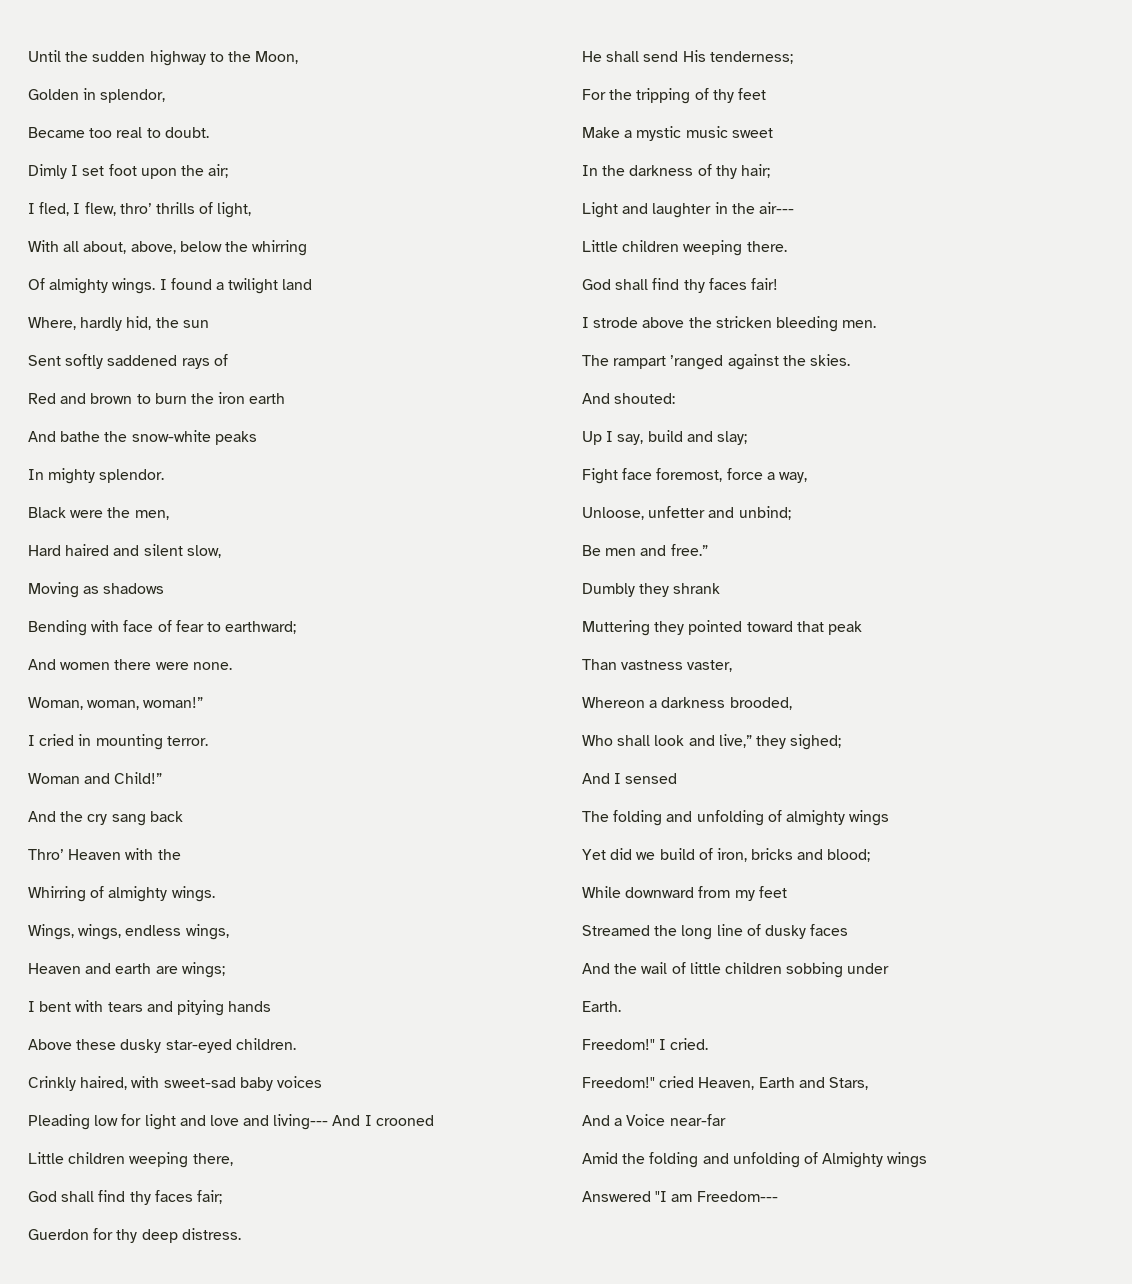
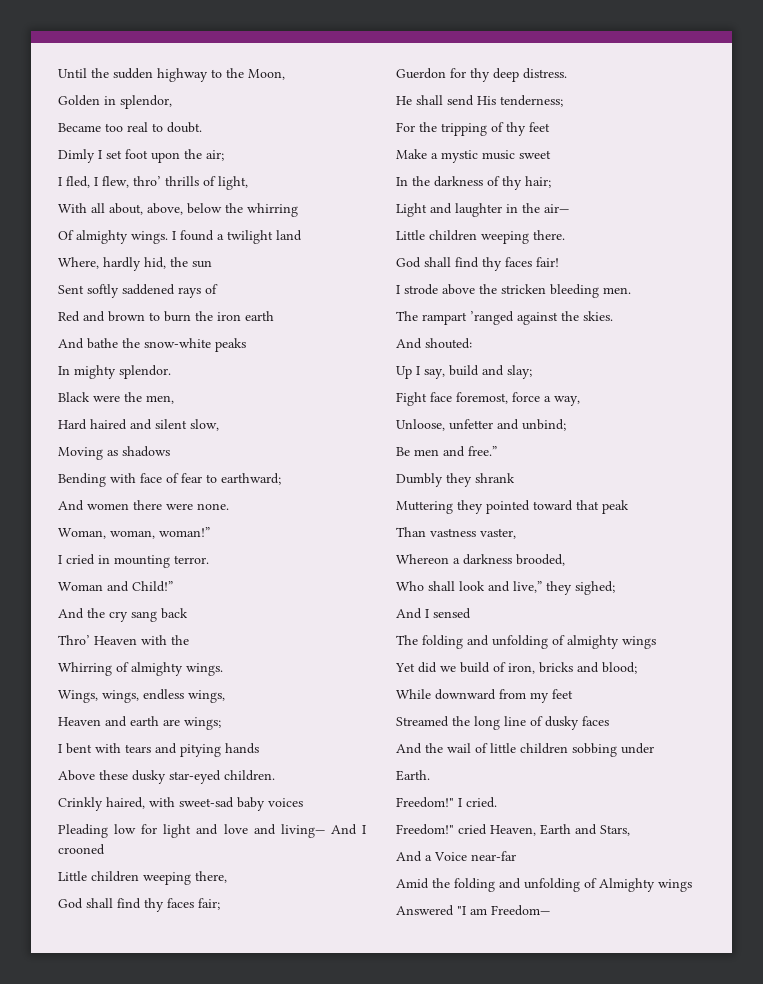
- Pleading low for light and love and living--- And I crooned
+ Pleading low for light and love and living— And I crooned
- Light and laughter in the air---
+ Light and laughter in the air—
- Answered "I am Freedom---
+ Answered "I am Freedom—

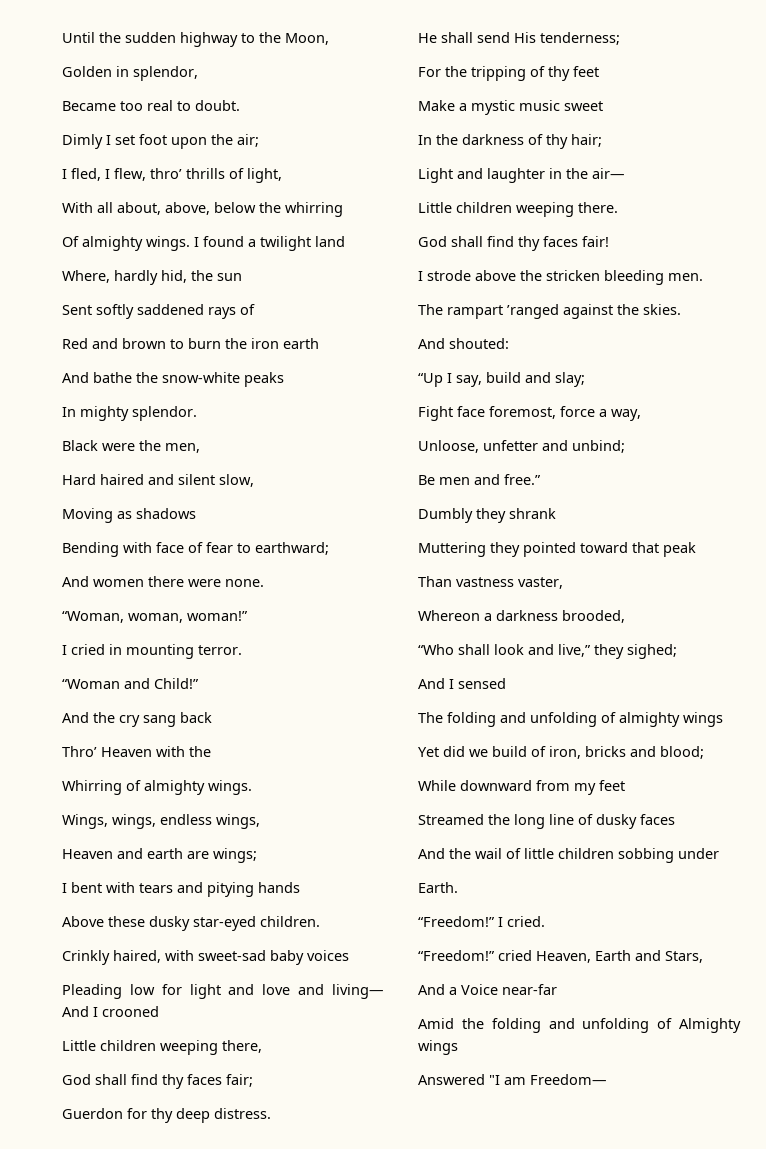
- Woman, woman, woman!”
+ “Woman, woman, woman!”
- Woman and Child!”
+ “Woman and Child!”
- Up I say, build and slay;
+ “Up I say, build and slay;
- Who shall look and live,” they sighed;
+ “Who shall look and live,” they sighed;
  Earth.
- Freedom!"
+ “Freedom!”
- Freedom!" cried Heaven, Earth and Stars,
+ “Freedom!” cried Heaven, Earth and Stars,

